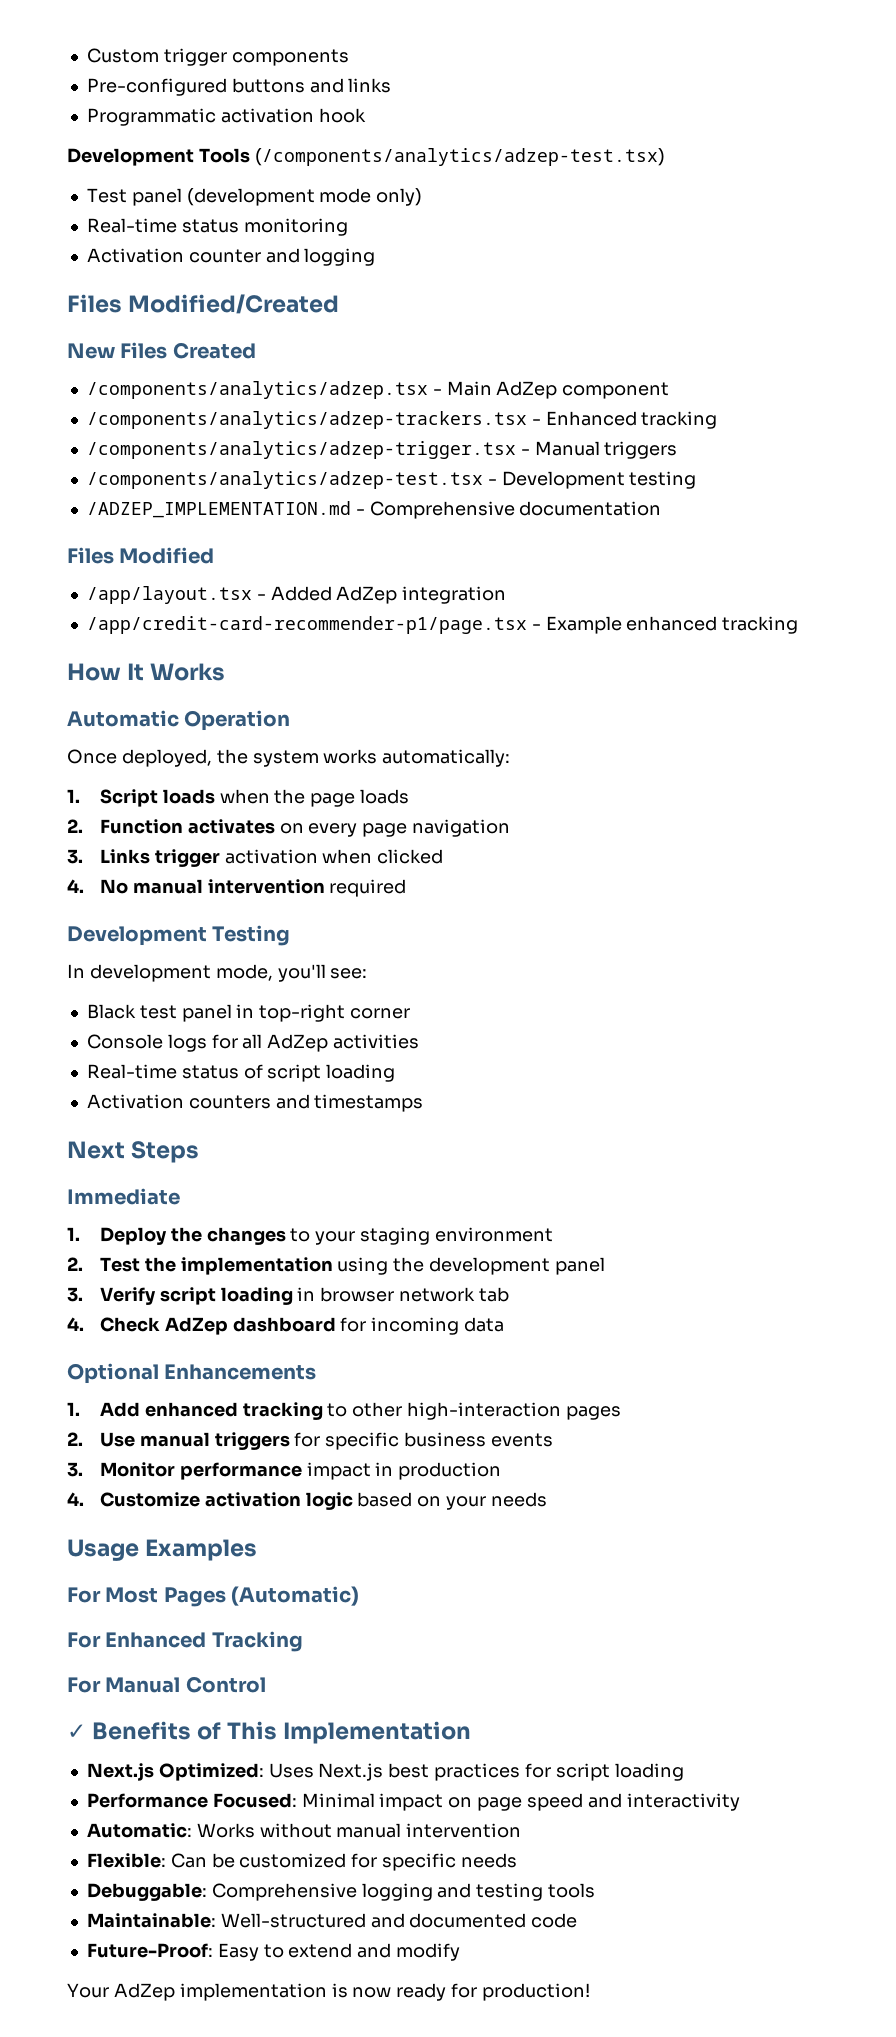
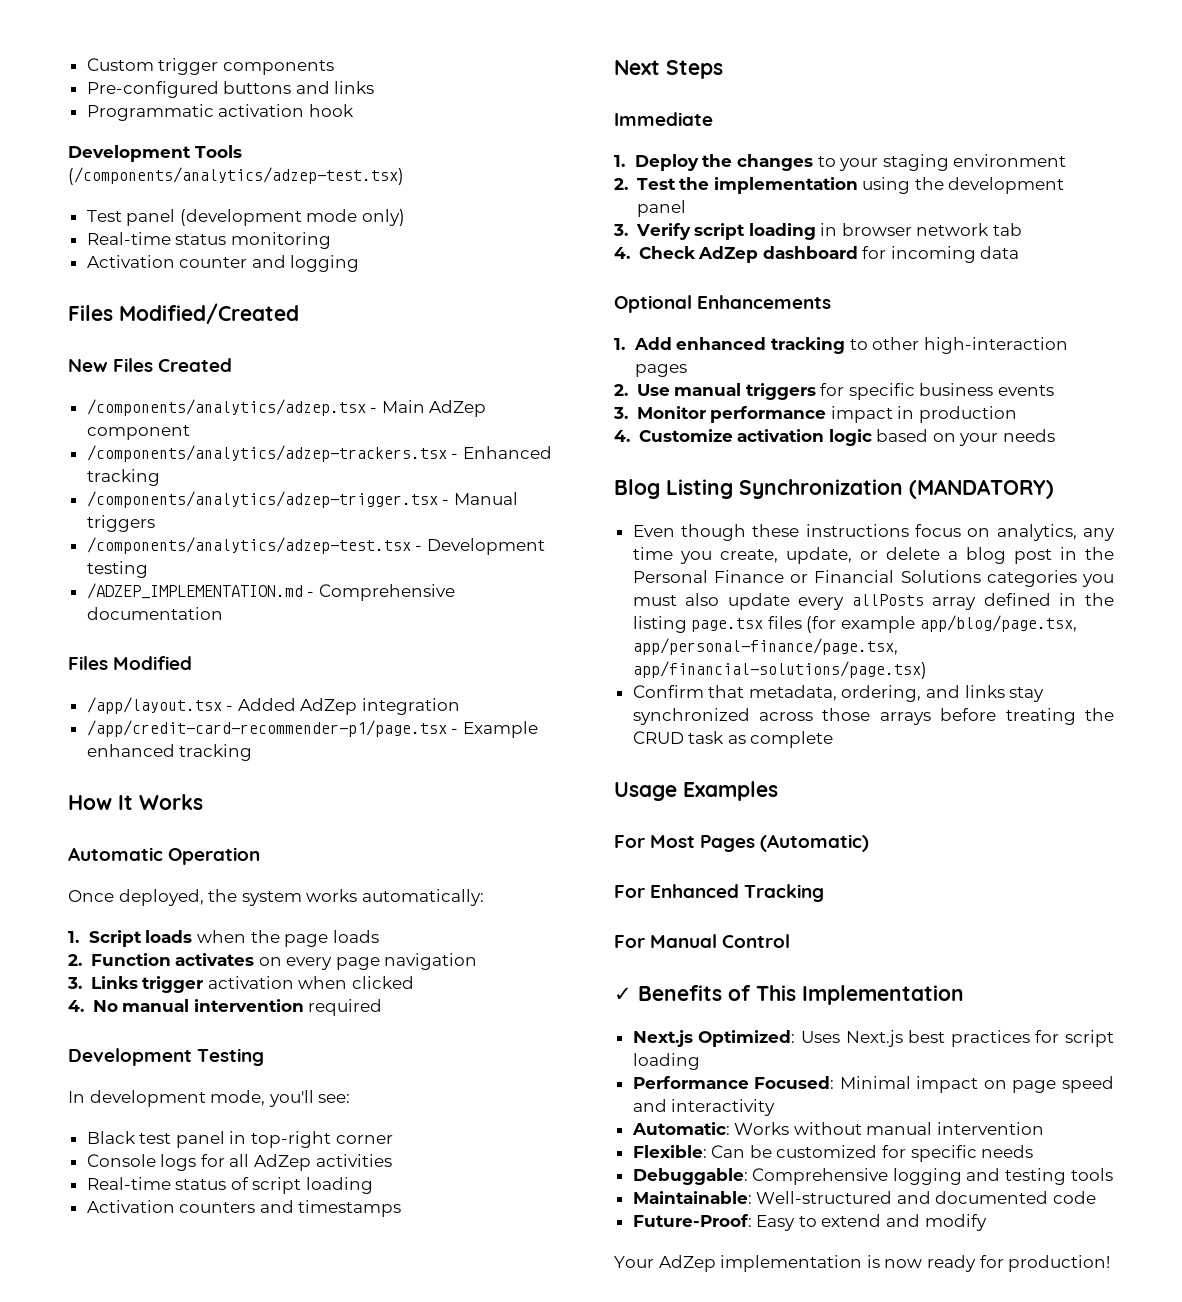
+ Blog Listing Synchronization (MANDATORY)
+ Even though these instructions focus on analytics, any time you create, update, or delete a blog post in the Personal Finance or Financial Solutions categories you must also update every allPosts array defined in the listing page.tsx files (for example app/blog/page.tsx, app/personal-finance/page.tsx, app/financial-solutions/page.tsx)
+ Confirm that metadata, ordering, and links stay synchronized across those arrays before treating the CRUD task as complete

